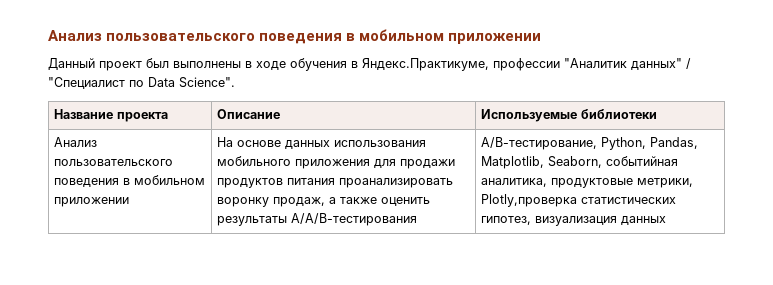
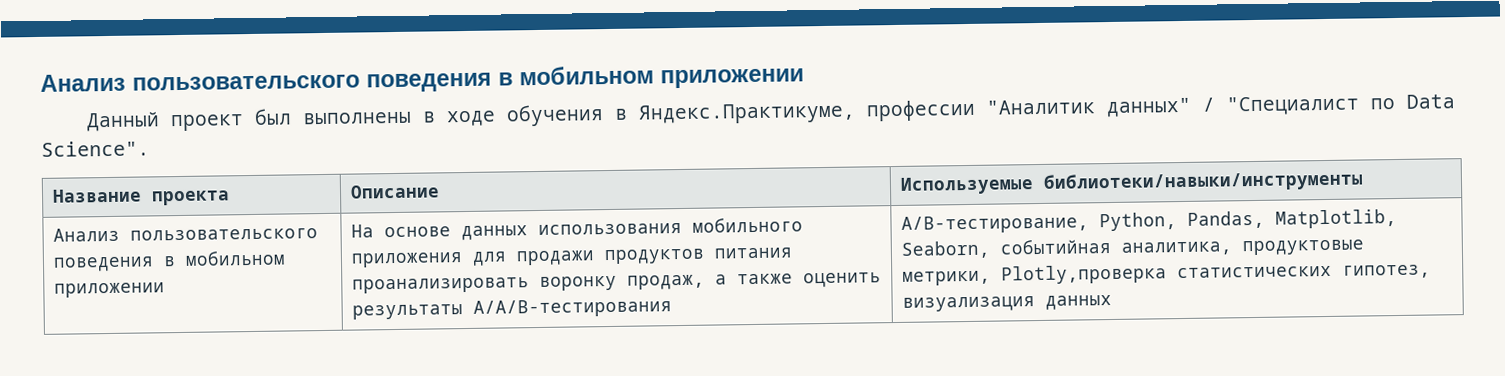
- Название проекта | Описание | Используемые библиотеки
+ Название проекта | Описание | Используемые библиотеки/навыки/инструменты

